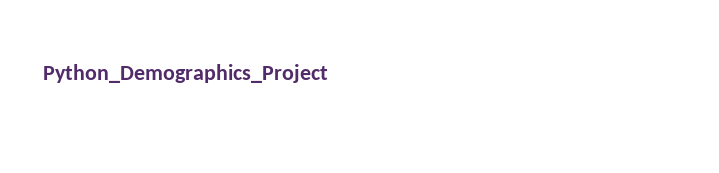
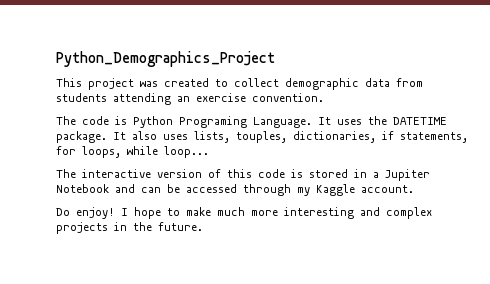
+ This project was created to collect demographic data from students attending an exercise convention.
+ The code is Python Programing Language. It uses the DATETIME package. It also uses lists, touples, dictionaries, if statements, for loops, while loop...
+ The interactive version of this code is stored in a Jupiter Notebook and can be accessed through my Kaggle account.
+ Do enjoy! I hope to make much more interesting and complex projects in the future.

